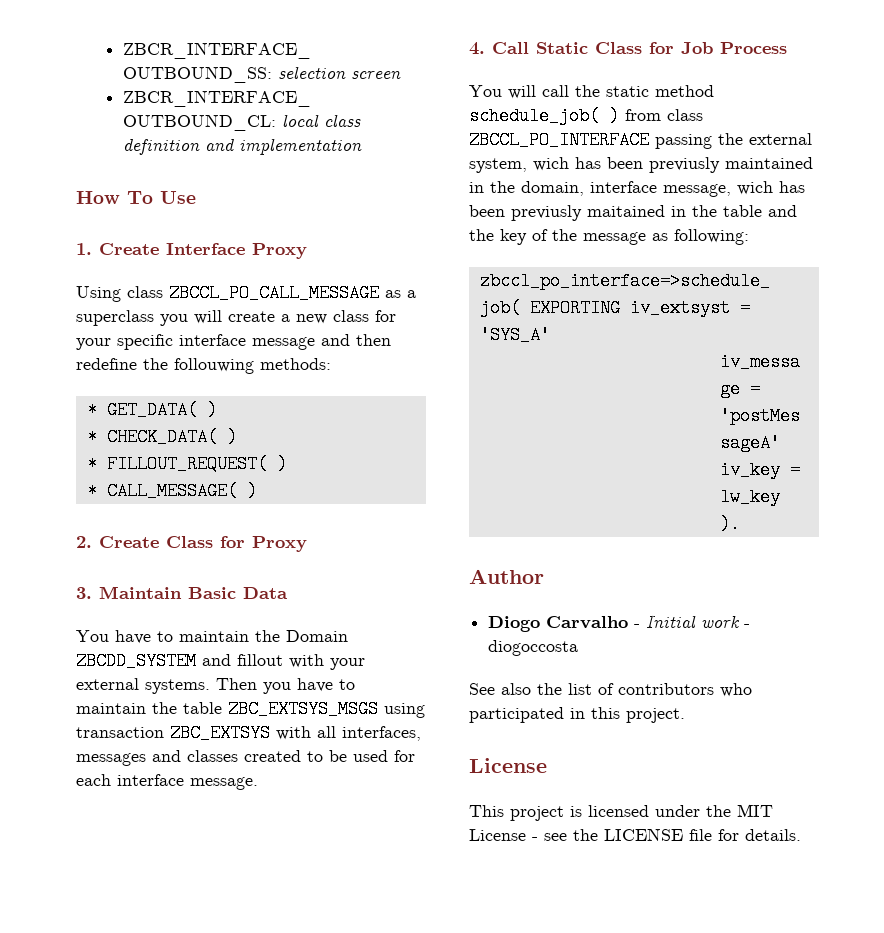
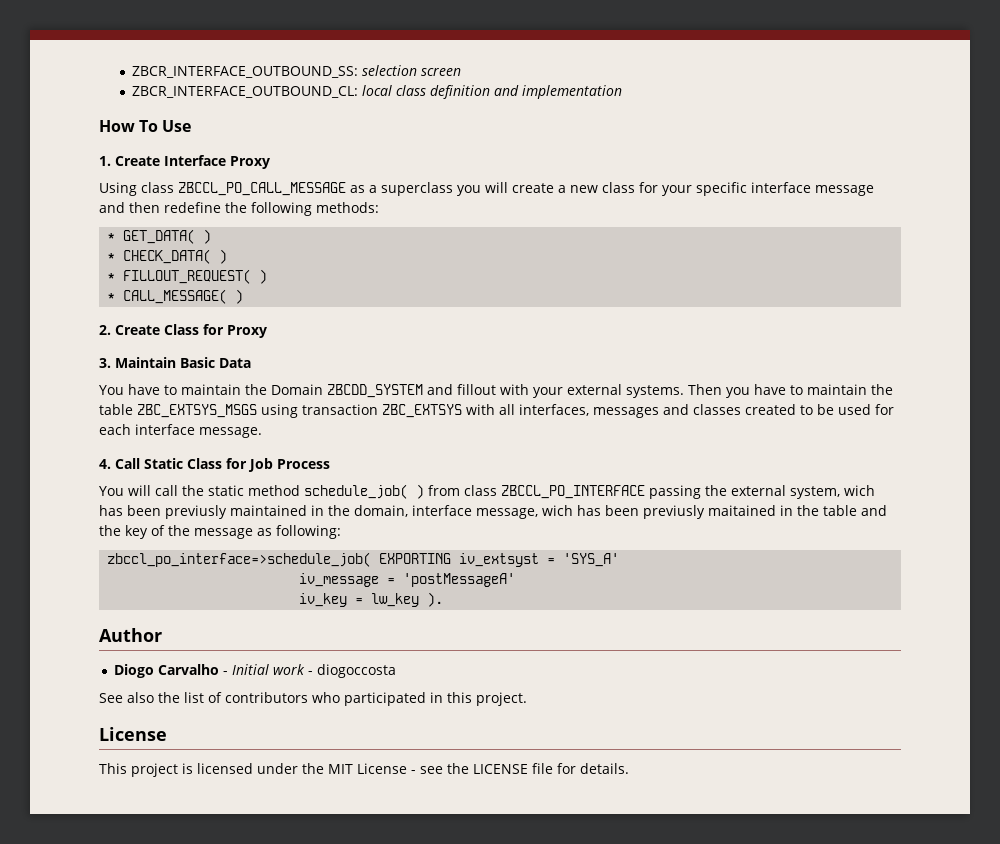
- Using class ZBCCL_PO_CALL_MESSAGE as a superclass you will create a new class for your specific interface message and then redefine the follouwing methods:
+ Using class ZBCCL_PO_CALL_MESSAGE as a superclass you will create a new class for your specific interface message and then redefine the following methods:

